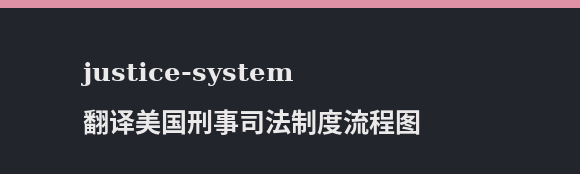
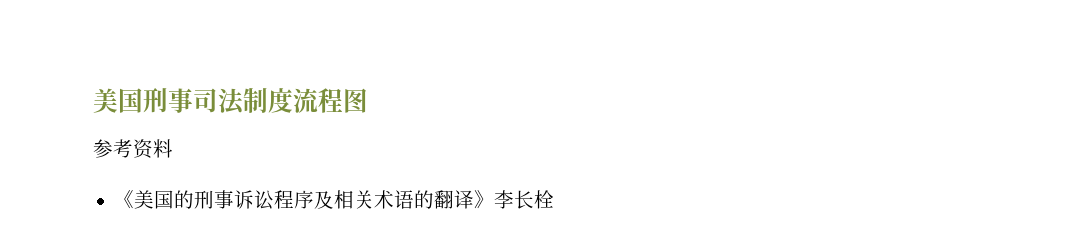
- justice-system
- 翻译美国刑事司法制度流程图
+ 美国刑事司法制度流程图
+ 参考资料
+ 《美国的刑事诉讼程序及相关术语的翻译》李长栓

